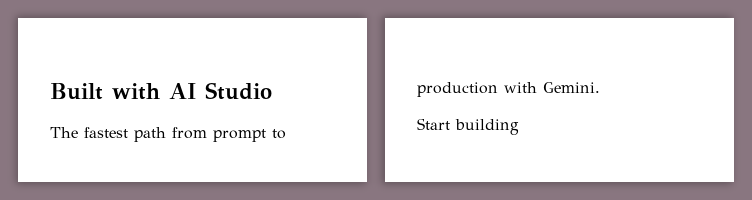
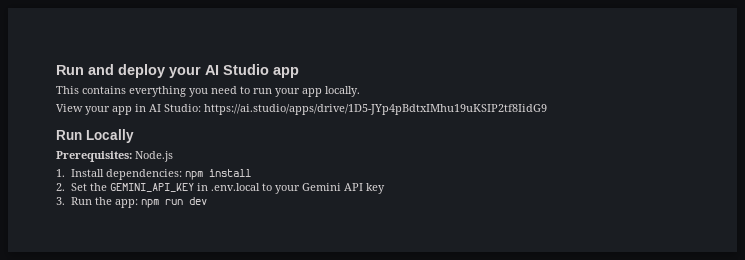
- Built with AI Studio
- The fastest path from prompt to production with Gemini.
- Start building
+ Run and deploy your AI Studio app
+ This contains everything you need to run your app locally.
+ View your app in AI Studio: https://ai.studio/apps/drive/1D5-JYp4pBdtxIMhu19uKSIP2tf8IidG9
+ Run Locally
+ Prerequisites: Node.js
+ 1. Install dependencies: npm install
+ 2. Set the GEMINI_API_KEY in .env.local to your Gemini API key
+ 3. Run the app: npm run dev

